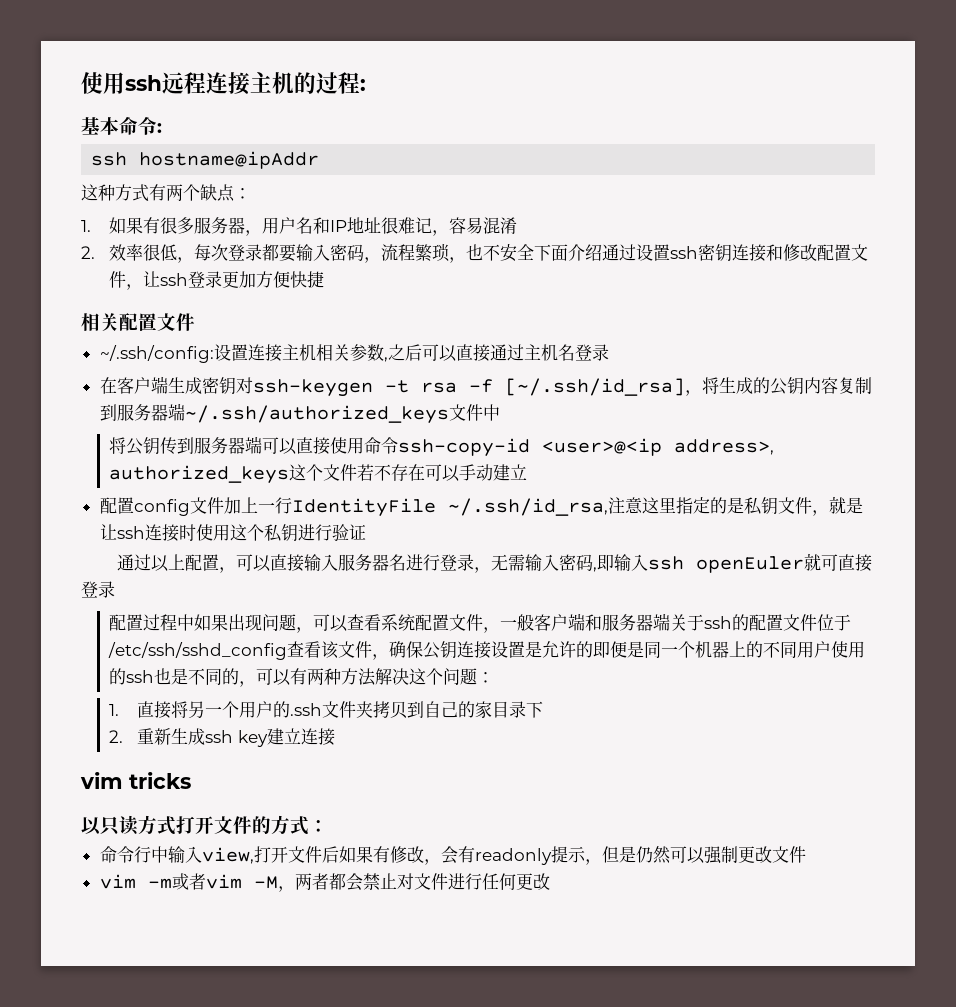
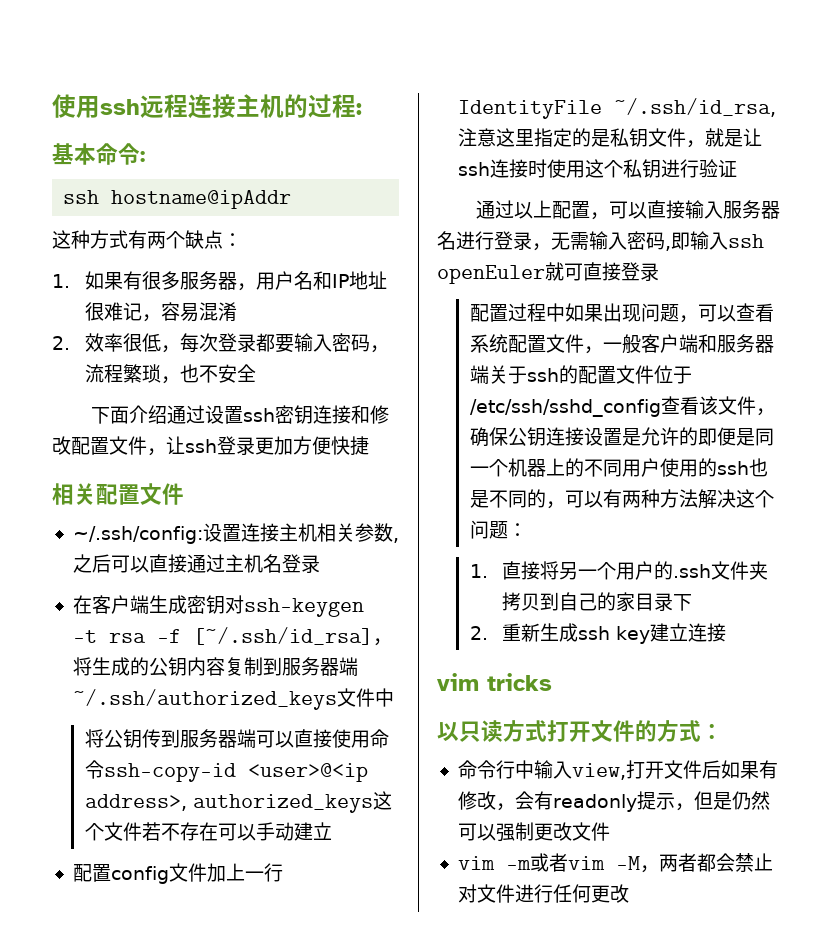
- 2.效率很低，每次登录都要输入密码，流程繁琐，也不安全下面介绍通过设置ssh密钥连接和修改配置文件，让ssh登录更加方便快捷
+ 2.效率很低，每次登录都要输入密码，流程繁琐，也不安全
+ 下面介绍通过设置ssh密钥连接和修改配置文件，让ssh登录更加方便快捷

